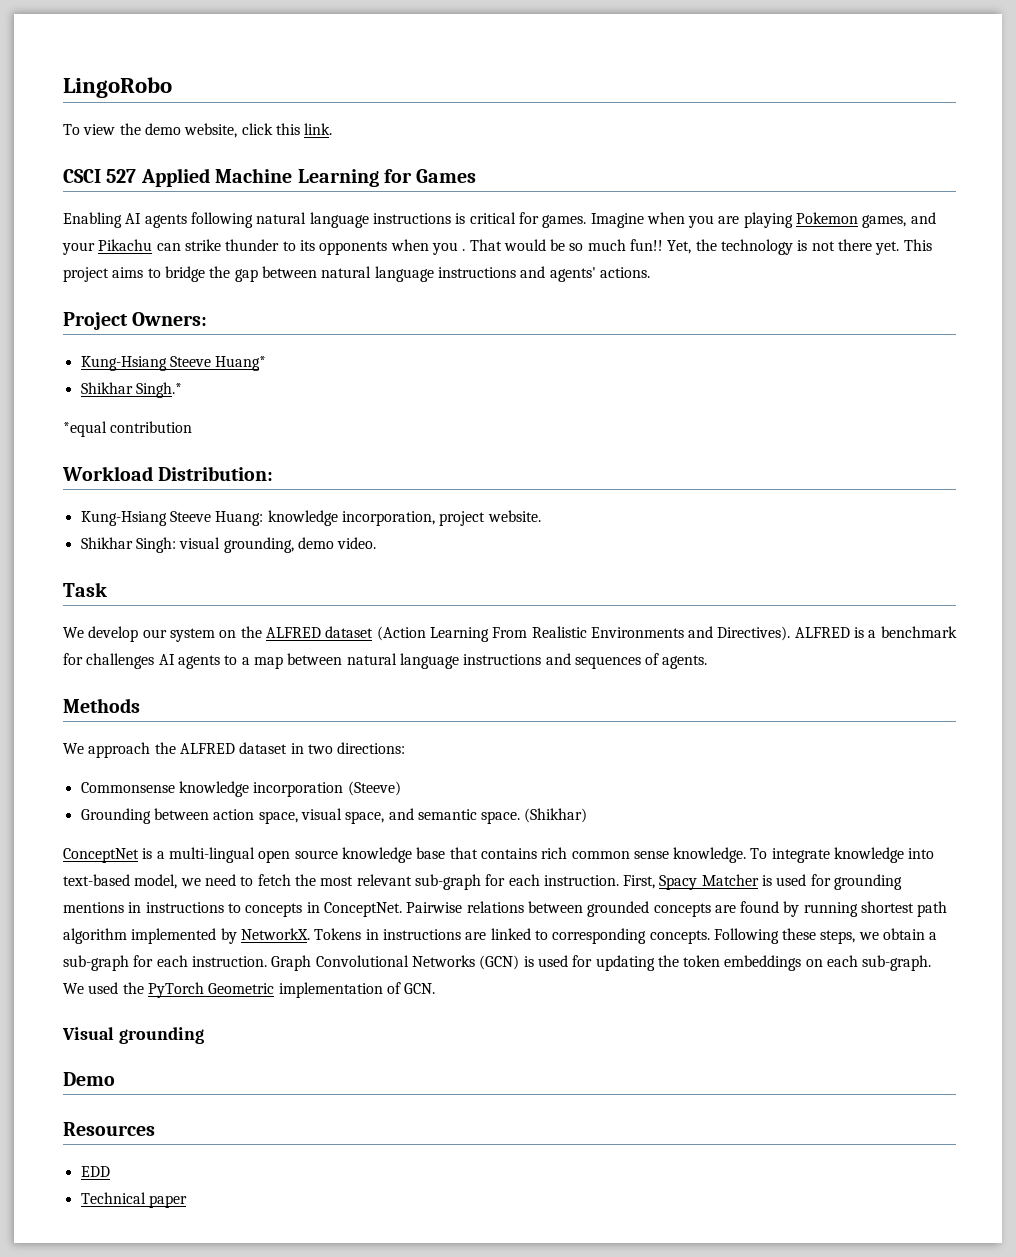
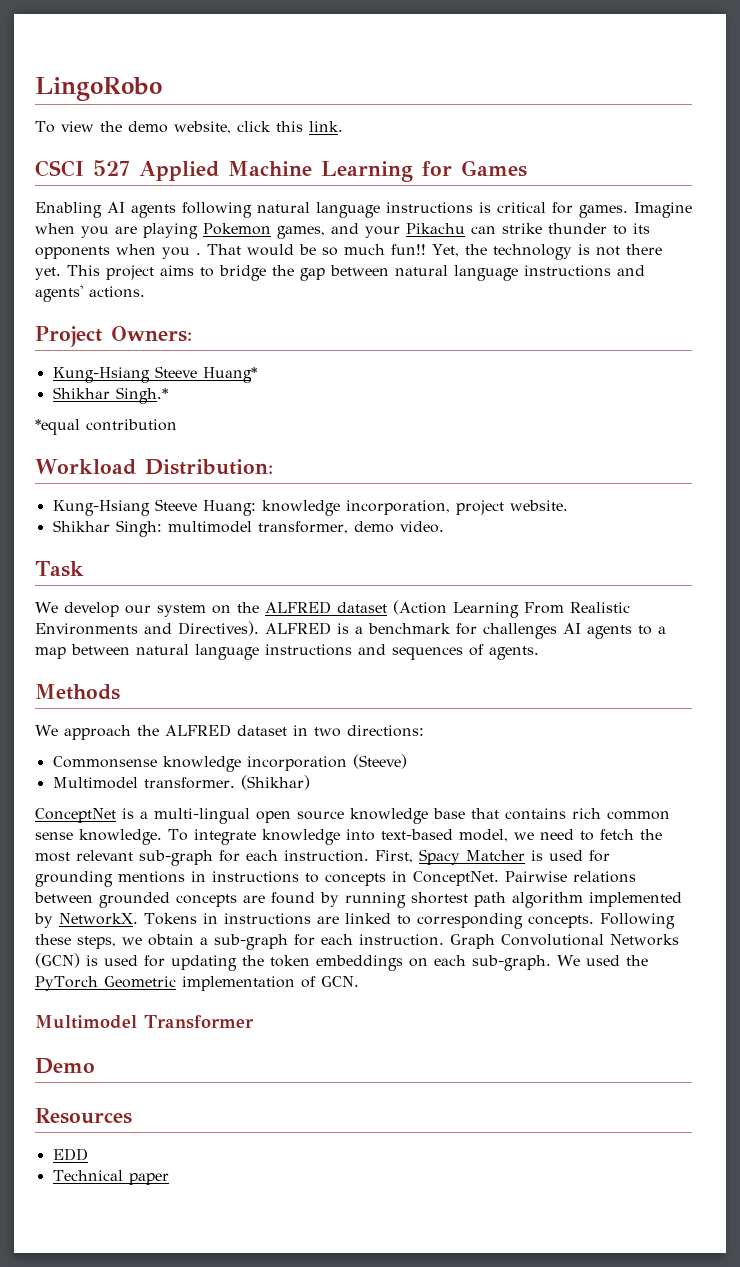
- Shikhar Singh: visual grounding, demo video.
+ Shikhar Singh: multimodel transformer, demo video.
- Grounding between action space, visual space, and semantic space.
+ Multimodel transformer.
- Visual grounding
+ Multimodel Transformer

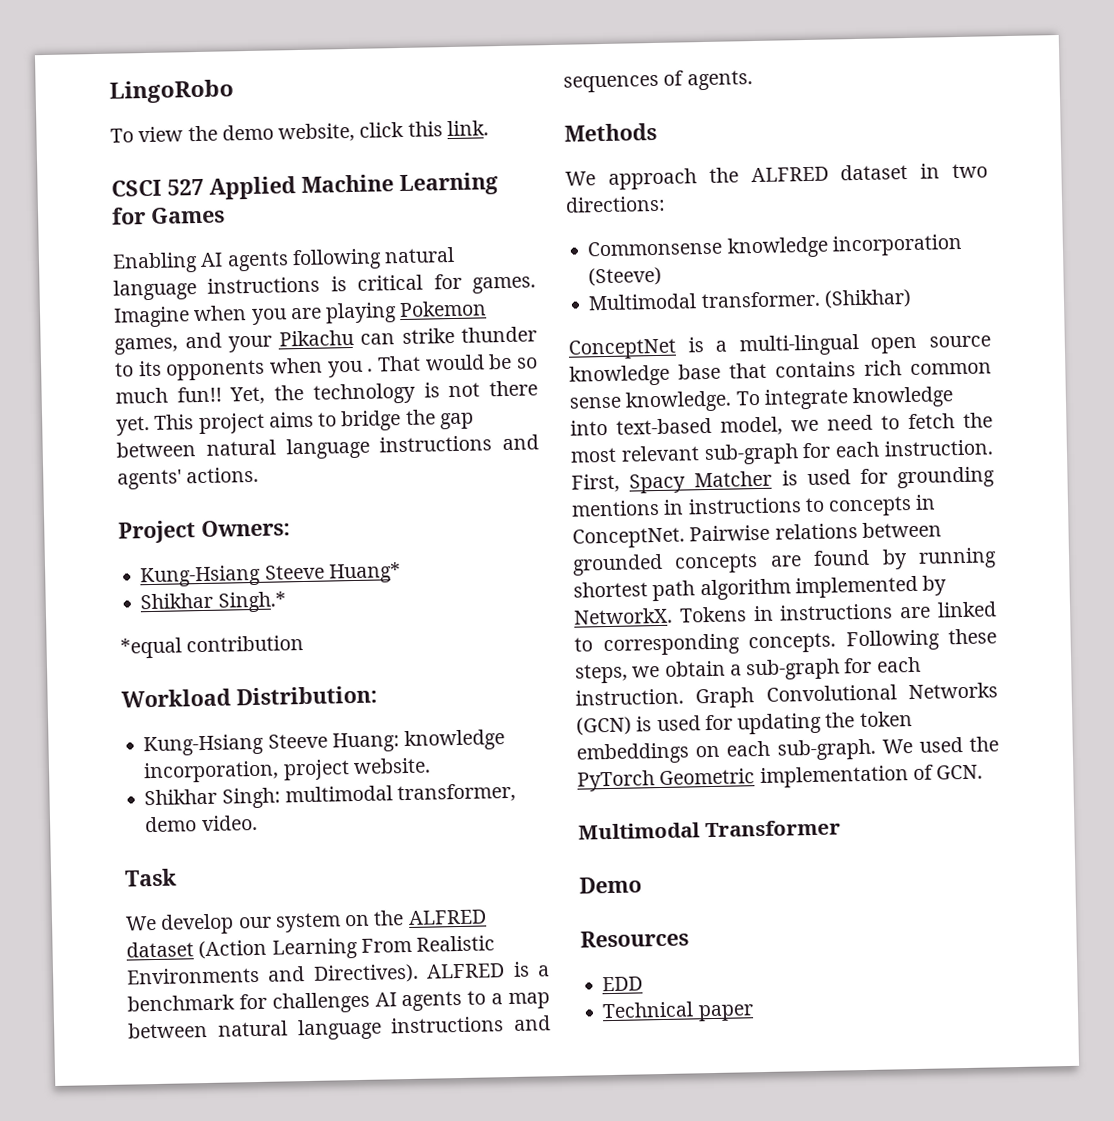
- Shikhar Singh: multimodel transformer, demo video.
+ Shikhar Singh: multimodal transformer, demo video.
- Multimodel transformer.
+ Multimodal transformer.
- Multimodel Transformer
+ Multimodal Transformer

